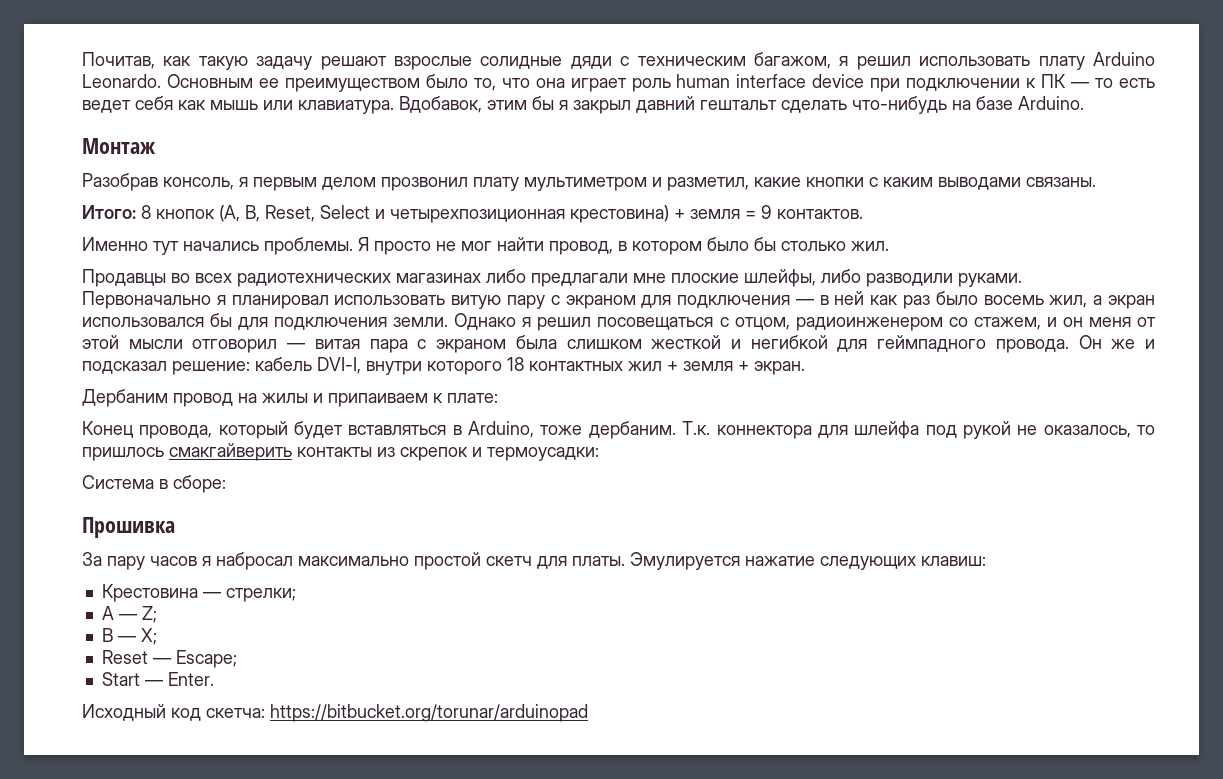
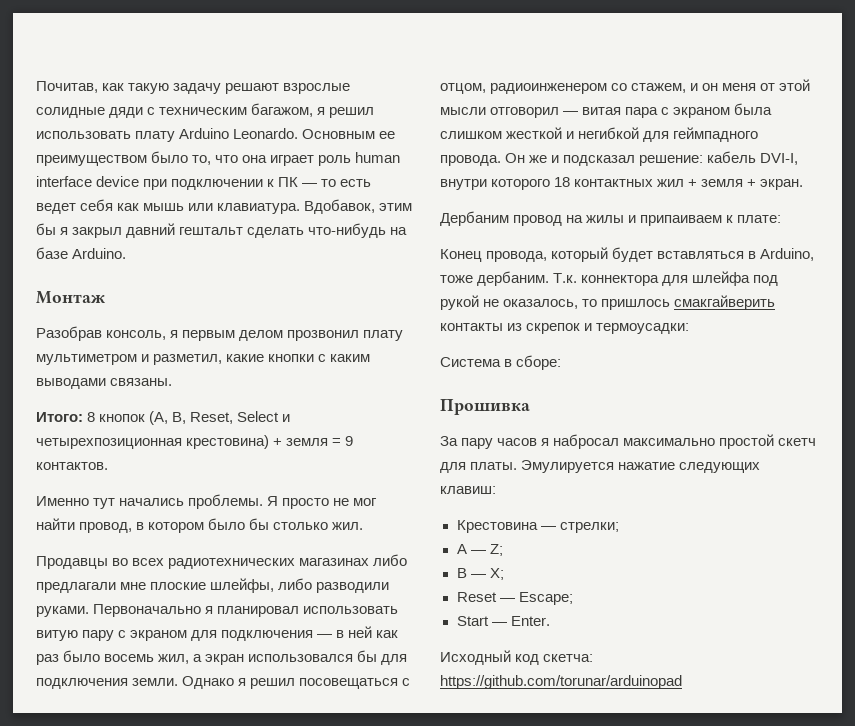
- Исходный код скетча: https://bitbucket.org/torunar/arduinopad
+ Исходный код скетча: https://github.com/torunar/arduinopad

